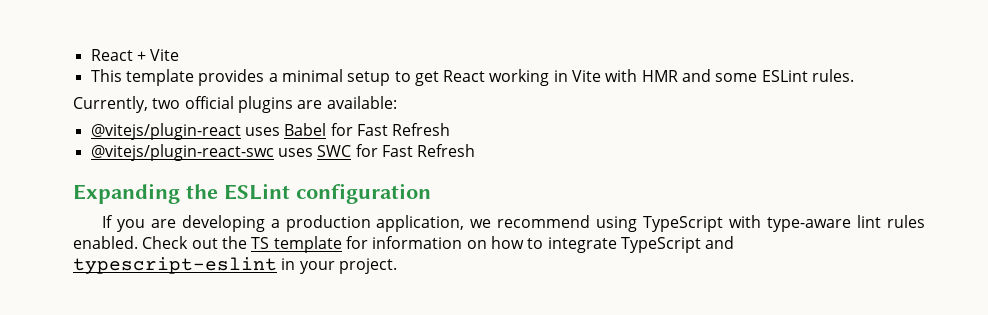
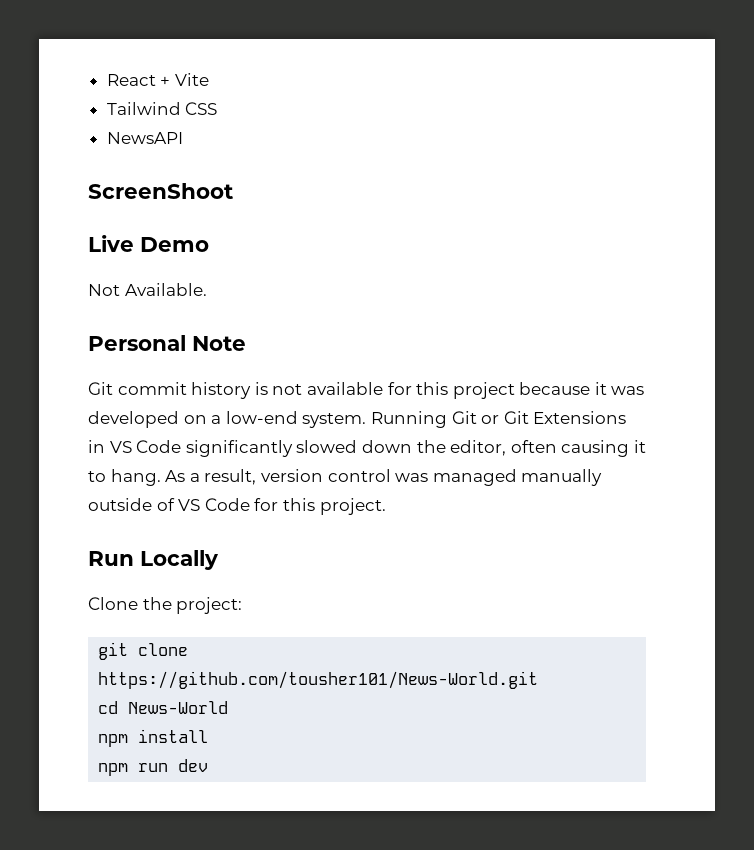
- This template provides a minimal setup to get React working in Vite with HMR and some ESLint rules.
- Currently, two official plugins are available:
- @vitejs/plugin-react uses Babel for Fast Refresh
- @vitejs/plugin-react-swc uses SWC for Fast Refresh
- Expanding the ESLint configuration
- If you are developing a production application, we recommend using TypeScript with type-aware lint rules enabled. Check out the TS template for information on how to integrate TypeScript and typescript-eslint in your project.
+ Tailwind CSS
+ NewsAPI
+ ScreenShoot
+ Live Demo
+ Not Available.
+ Personal Note
+ Git commit history is not available for this project because it was developed on a low-end system. Running Git or Git Extensions in VS Code significantly slowed down the editor, often causing it to hang. As a result, version control was managed manually outside of VS Code for this project.
+ Run Locally
+ Clone the project:
+ git clone https://github.com/tousher101/News-World.git
+ cd News-World
+ npm install
+ npm run dev

